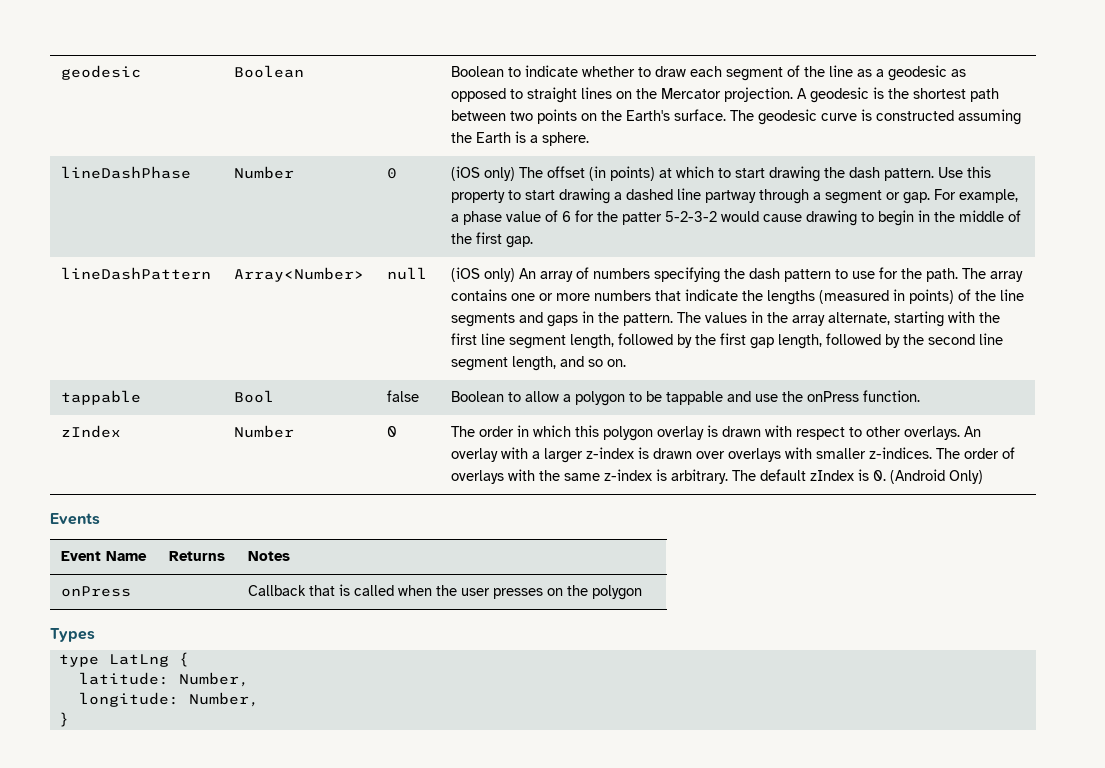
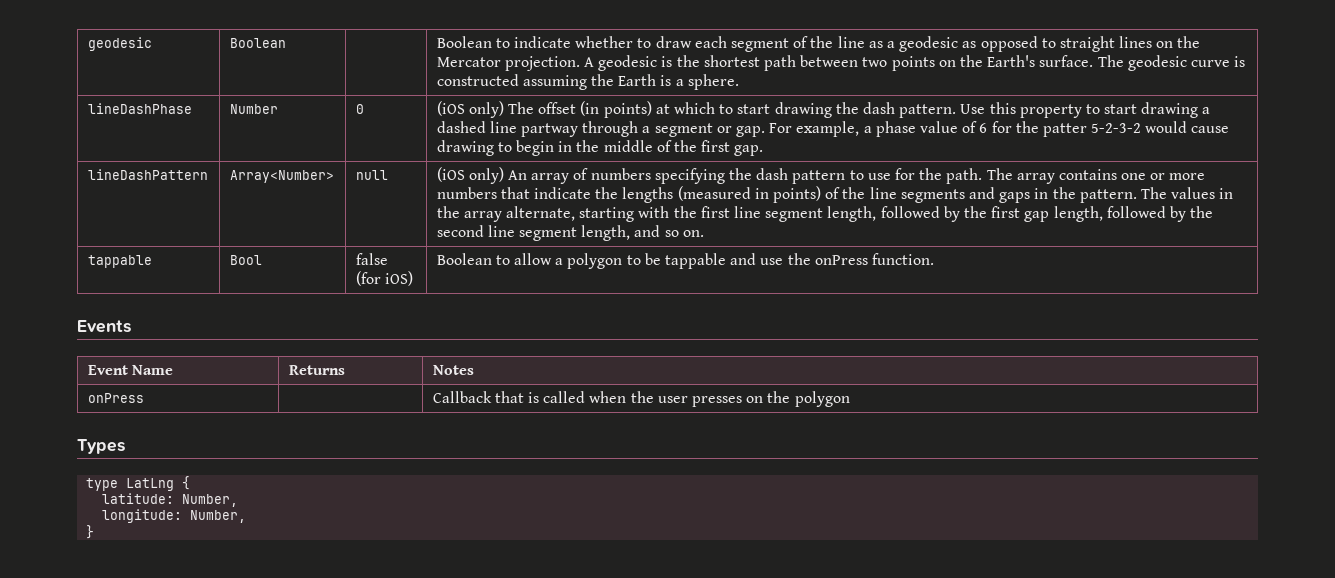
- tappable | Bool | false | Boolean to allow a polygon to be tappable and use the onPress function.
+ tappable | Bool | false (for iOS) | Boolean to allow a polygon to be tappable and use the onPress function.
- zIndex | Number | 0 | The order in which this polygon overlay is drawn with respect to other overlays. An overlay with a larger z-index is drawn over overlays with smaller z-indices. The order of overlays with the same z-index is arbitrary. The default zIndex is 0. (Android Only)

